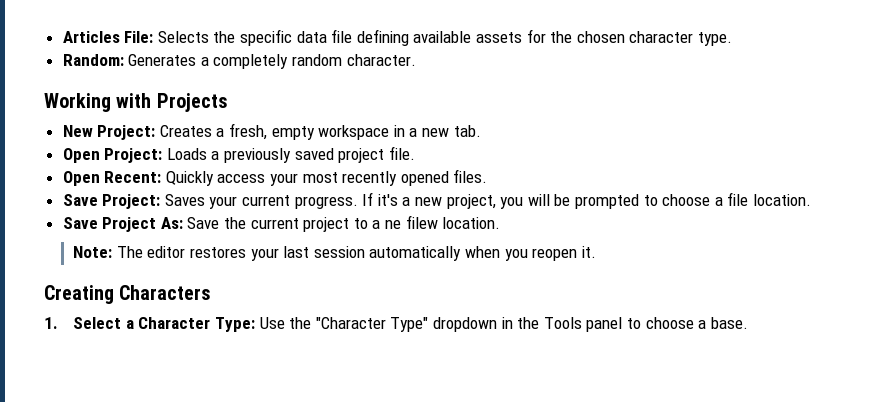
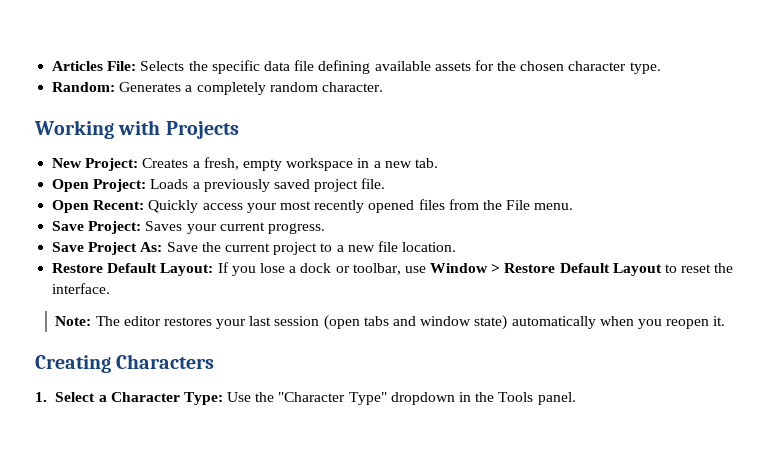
- Open Recent: Quickly access your most recently opened files.
+ Open Recent: Quickly access your most recently opened files from the File menu.
- If it's a new project, you will be prompted to choose a file location.
- Save Project As: Save the current project to a ne filew location.
+ Save Project As: Save the current project to a new file location.
+ Restore Default Layout: If you lose a dock or toolbar, use Window > Restore Default Layout to reset the interface.
- Note: The editor restores your last session automatically when you reopen it.
+ Note: The editor restores your last session (open tabs and window state) automatically when you reopen it.
- 1. Select a Character Type: Use the "Character Type" dropdown in the Tools panel to choose a base.
+ 1. Select a Character Type: Use the "Character Type" dropdown in the Tools panel.

